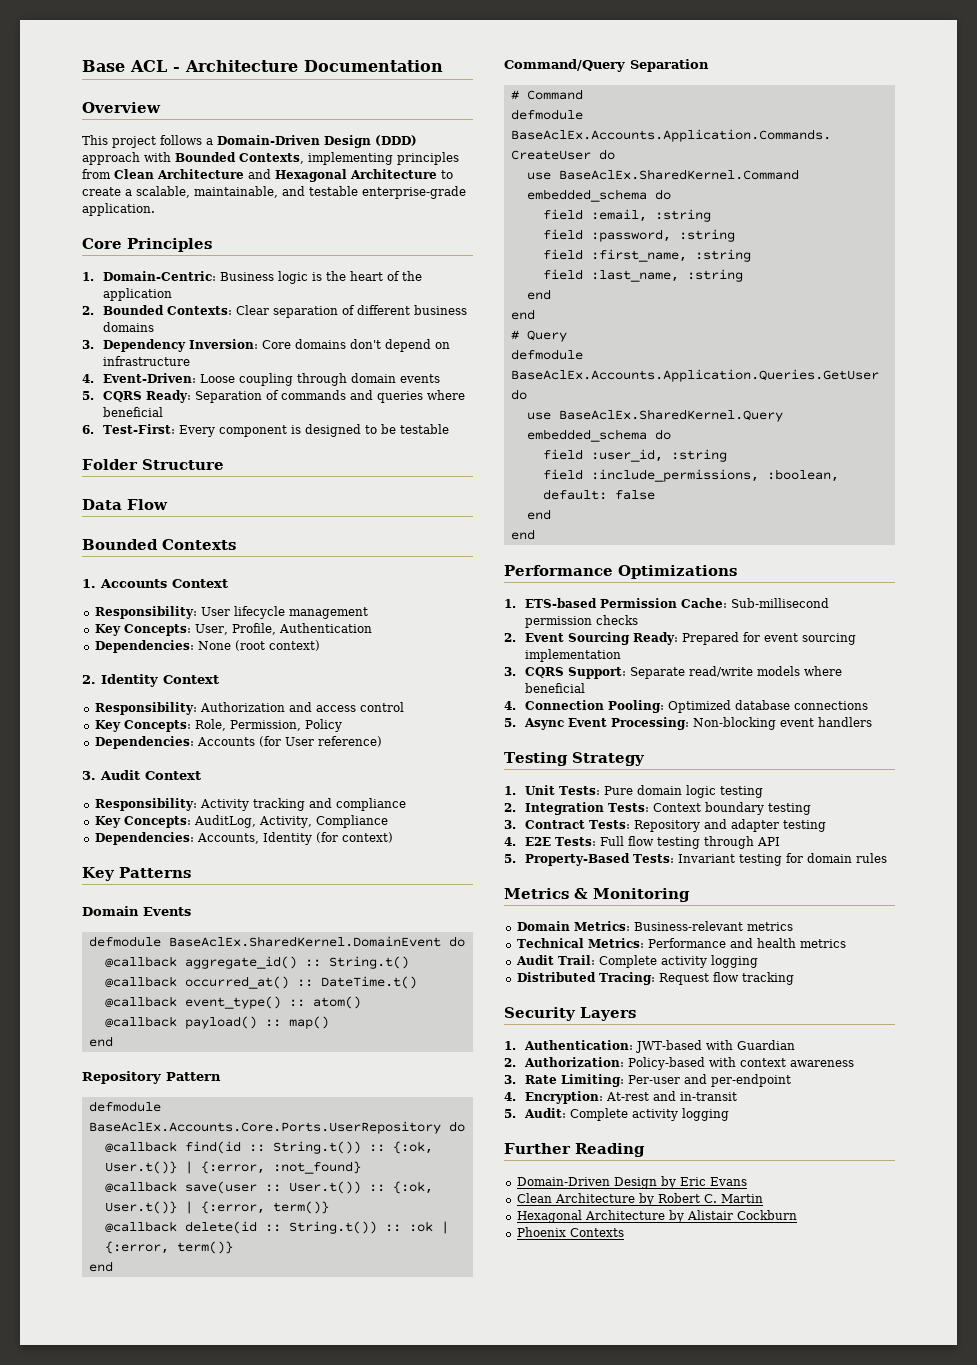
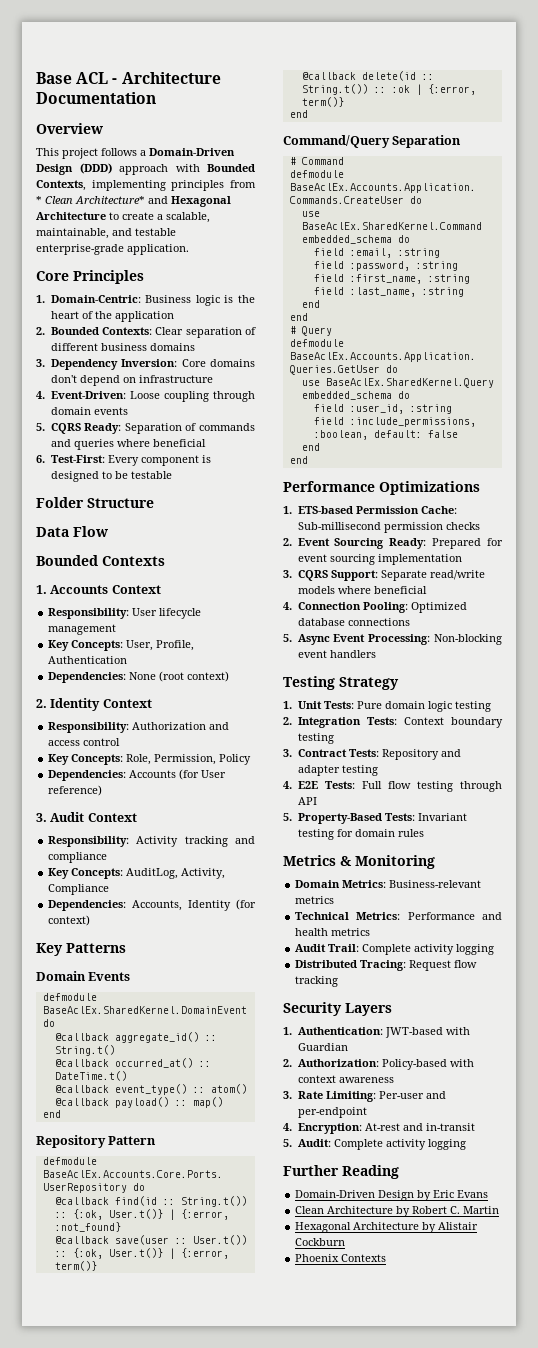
- This project follows a Domain-Driven Design (DDD) approach with Bounded Contexts, implementing principles from Clean Architecture and Hexagonal Architecture to create a scalable, maintainable, and testable enterprise-grade application.
+ This project follows a Domain-Driven Design (DDD) approach with Bounded Contexts, implementing principles from * Clean Architecture* and Hexagonal Architecture to create a scalable, maintainable, and testable enterprise-grade application.

